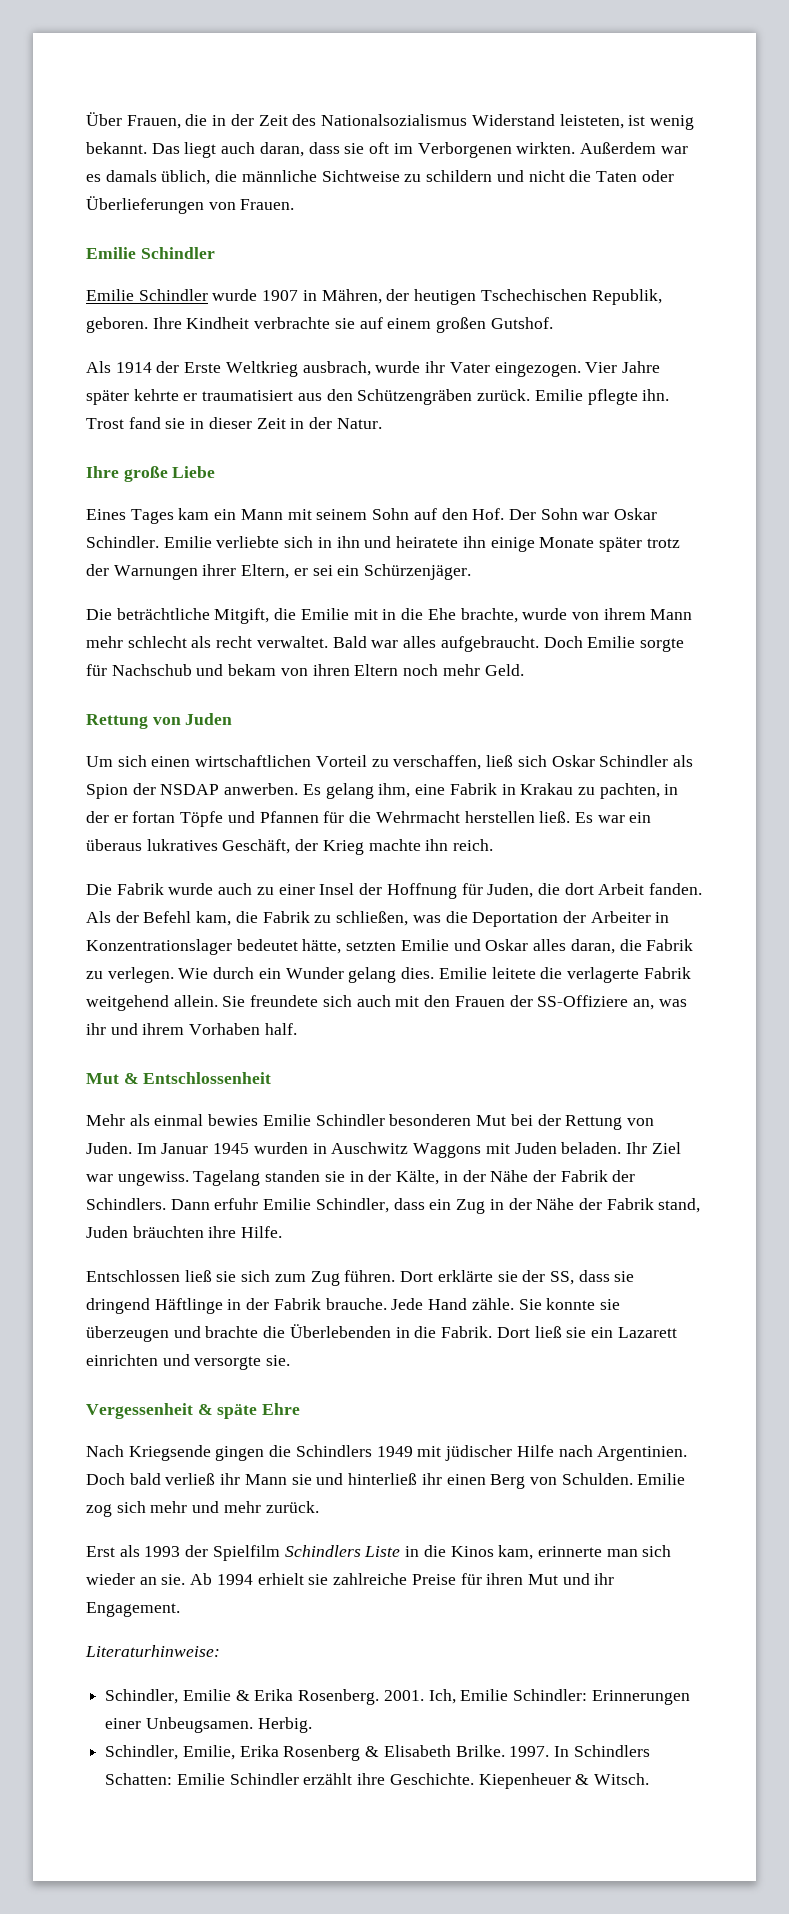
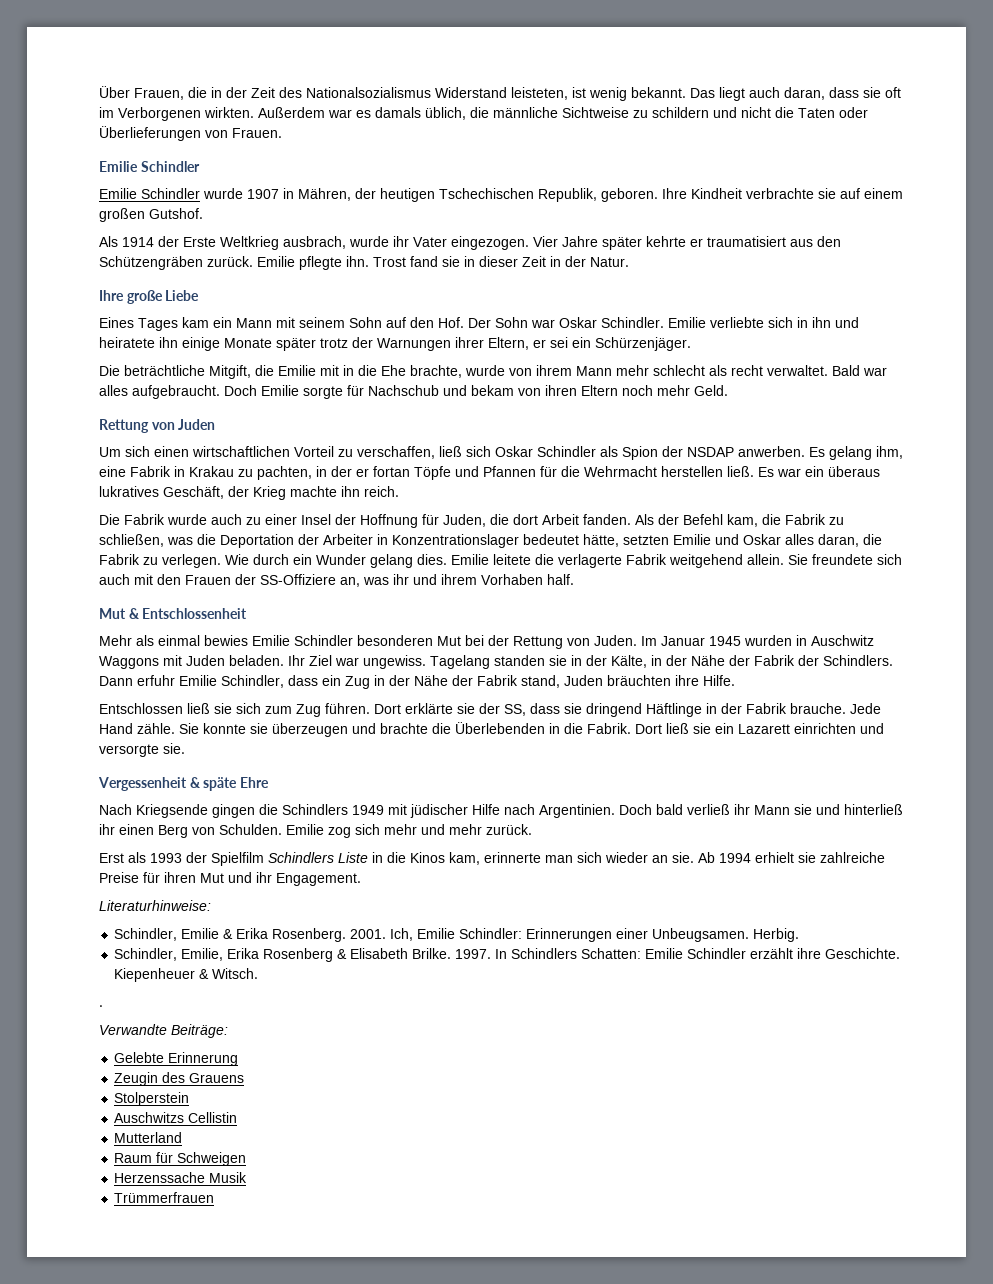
+ .
+ Verwandte Beiträge:
+ Gelebte Erinnerung
+ Zeugin des Grauens
+ Stolperstein
+ Auschwitzs Cellistin
+ Mutterland
+ Raum für Schweigen
+ Herzenssache Musik
+ Trümmerfrauen

